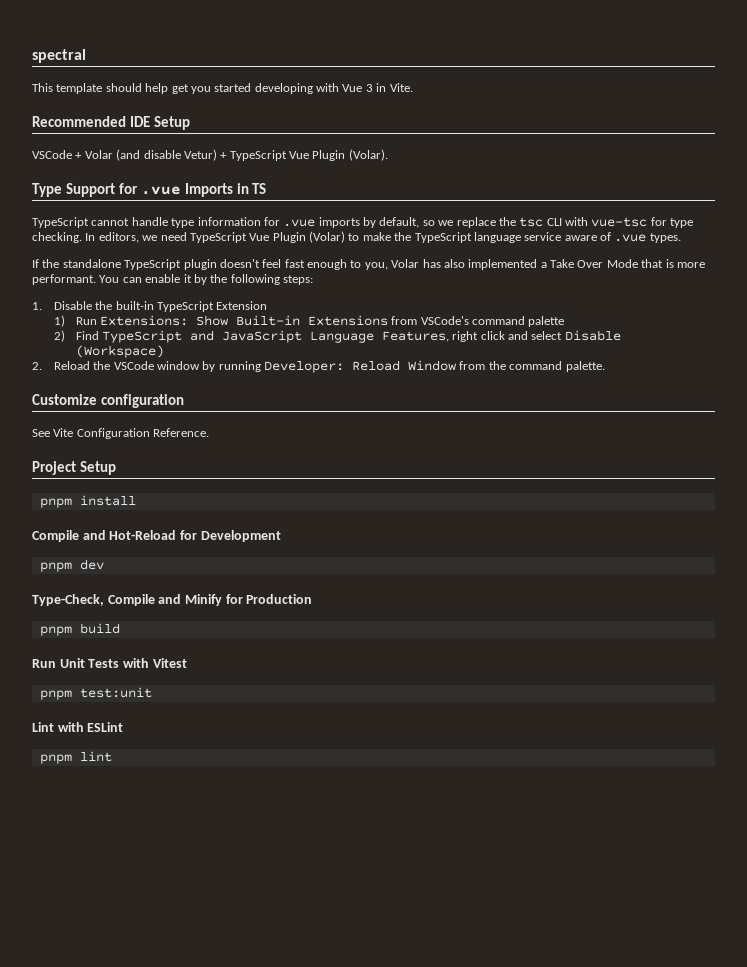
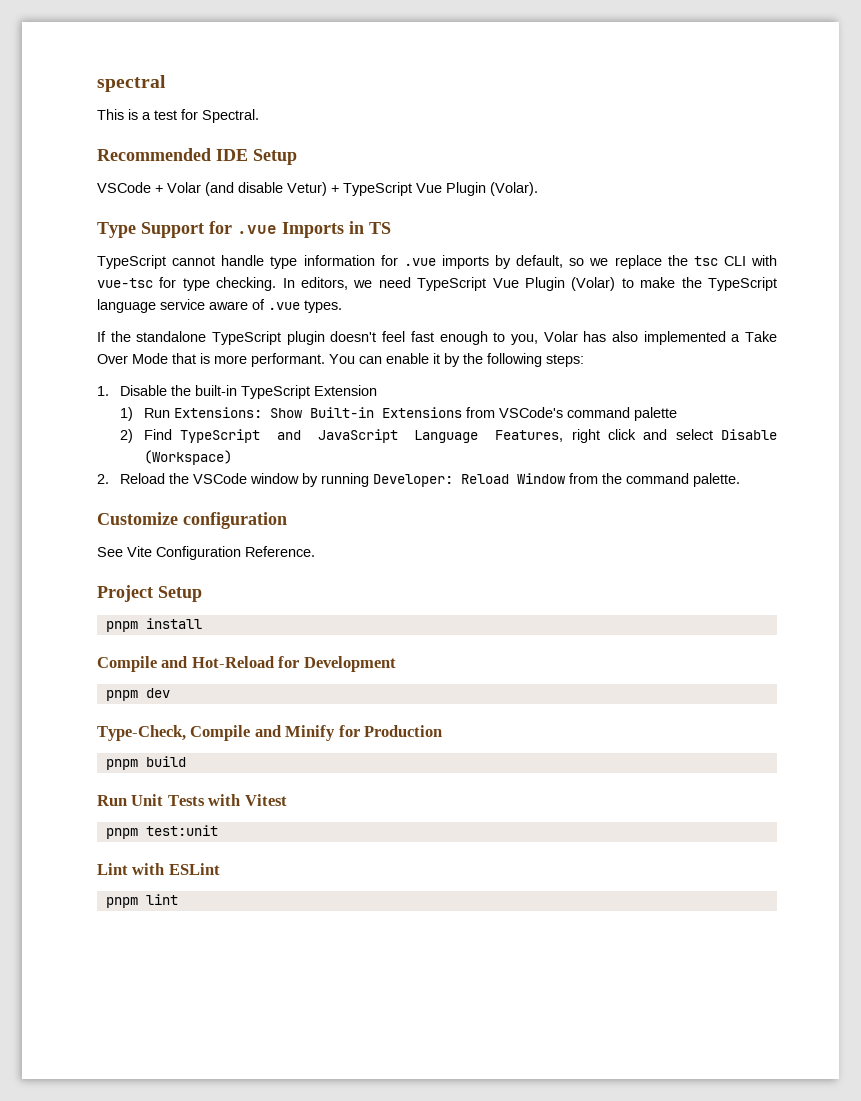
- This template should help get you started developing with Vue 3 in Vite.
+ This is a test for Spectral.

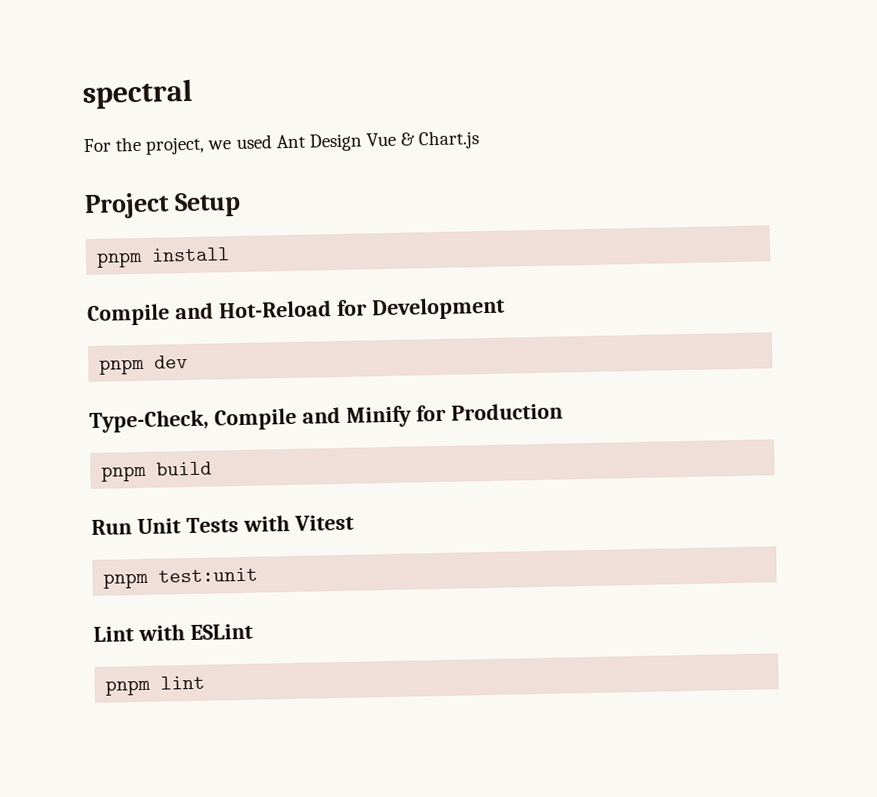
- This is a test for Spectral.
- Recommended IDE Setup
- VSCode + Volar (and disable Vetur) + TypeScript Vue Plugin (Volar).
- Type Support for .vue Imports in TS
- TypeScript cannot handle type information for .vue imports by default, so we replace the tsc CLI with vue-tsc for type checking. In editors, we need TypeScript Vue Plugin (Volar) to make the TypeScript language service aware of .vue types.
- If the standalone TypeScript plugin doesn't feel fast enough to you, Volar has also implemented a Take Over Mode that is more performant. You can enable it by the following steps:
- 1. Disable the built-in TypeScript Extension
- 1) Run Extensions: Show Built-in Extensions from VSCode's command palette
- 2) Find TypeScript and JavaScript Language Features, right click and select Disable (Workspace)
- 2. Reload the VSCode window by running Developer: Reload Window from the command palette.
- Customize configuration
- See Vite Configuration Reference.
+ For the project, we used Ant Design Vue & Chart.js

